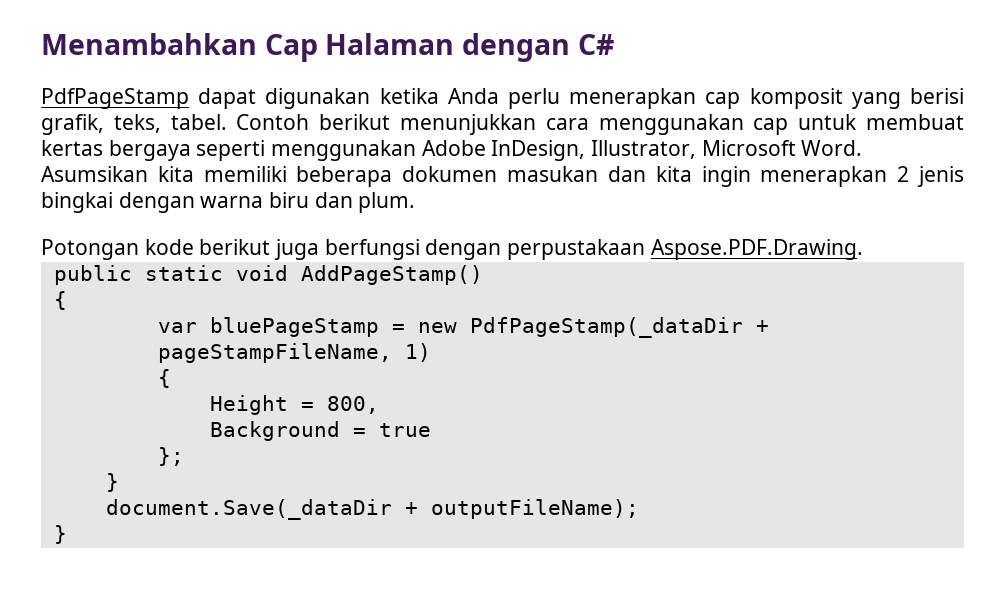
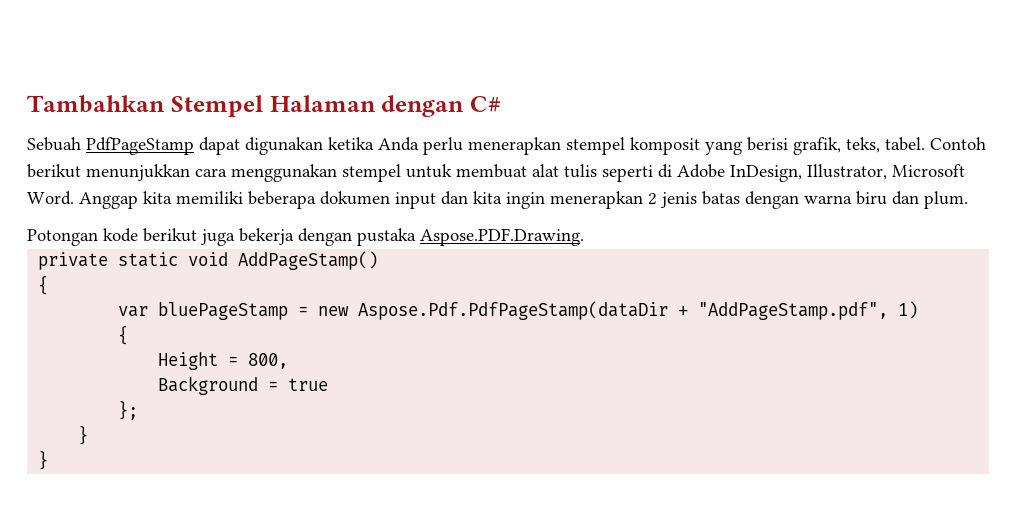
- Menambahkan Cap Halaman dengan C#
+ Tambahkan Stempel Halaman dengan C#
- PdfPageStamp dapat digunakan ketika Anda perlu menerapkan cap komposit yang berisi grafik, teks, tabel.
+ Sebuah PdfPageStamp dapat digunakan ketika Anda perlu menerapkan stempel komposit yang berisi grafik, teks, tabel.
- Contoh berikut menunjukkan cara menggunakan cap untuk membuat kertas bergaya seperti menggunakan Adobe InDesign, Illustrator, Microsoft Word.
+ Contoh berikut menunjukkan cara menggunakan stempel untuk membuat alat tulis seperti di Adobe InDesign, Illustrator, Microsoft Word.
- Asumsikan kita memiliki beberapa dokumen masukan dan kita ingin menerapkan 2 jenis bingkai dengan warna biru dan plum.
+ Anggap kita memiliki beberapa dokumen input dan kita ingin menerapkan 2 jenis batas dengan warna biru dan plum.
- Potongan kode berikut juga berfungsi dengan perpustakaan Aspose.PDF.Drawing.
+ Potongan kode berikut juga bekerja dengan pustaka Aspose.PDF.Drawing.
- public static void AddPageStamp()
+ private static void AddPageStamp()
- var bluePageStamp = new PdfPageStamp(_dataDir + pageStampFileName, 1)
+ var bluePageStamp = new Aspose.Pdf.PdfPageStamp(dataDir + "AddPageStamp.pdf", 1)
- document.Save(_dataDir + outputFileName);

